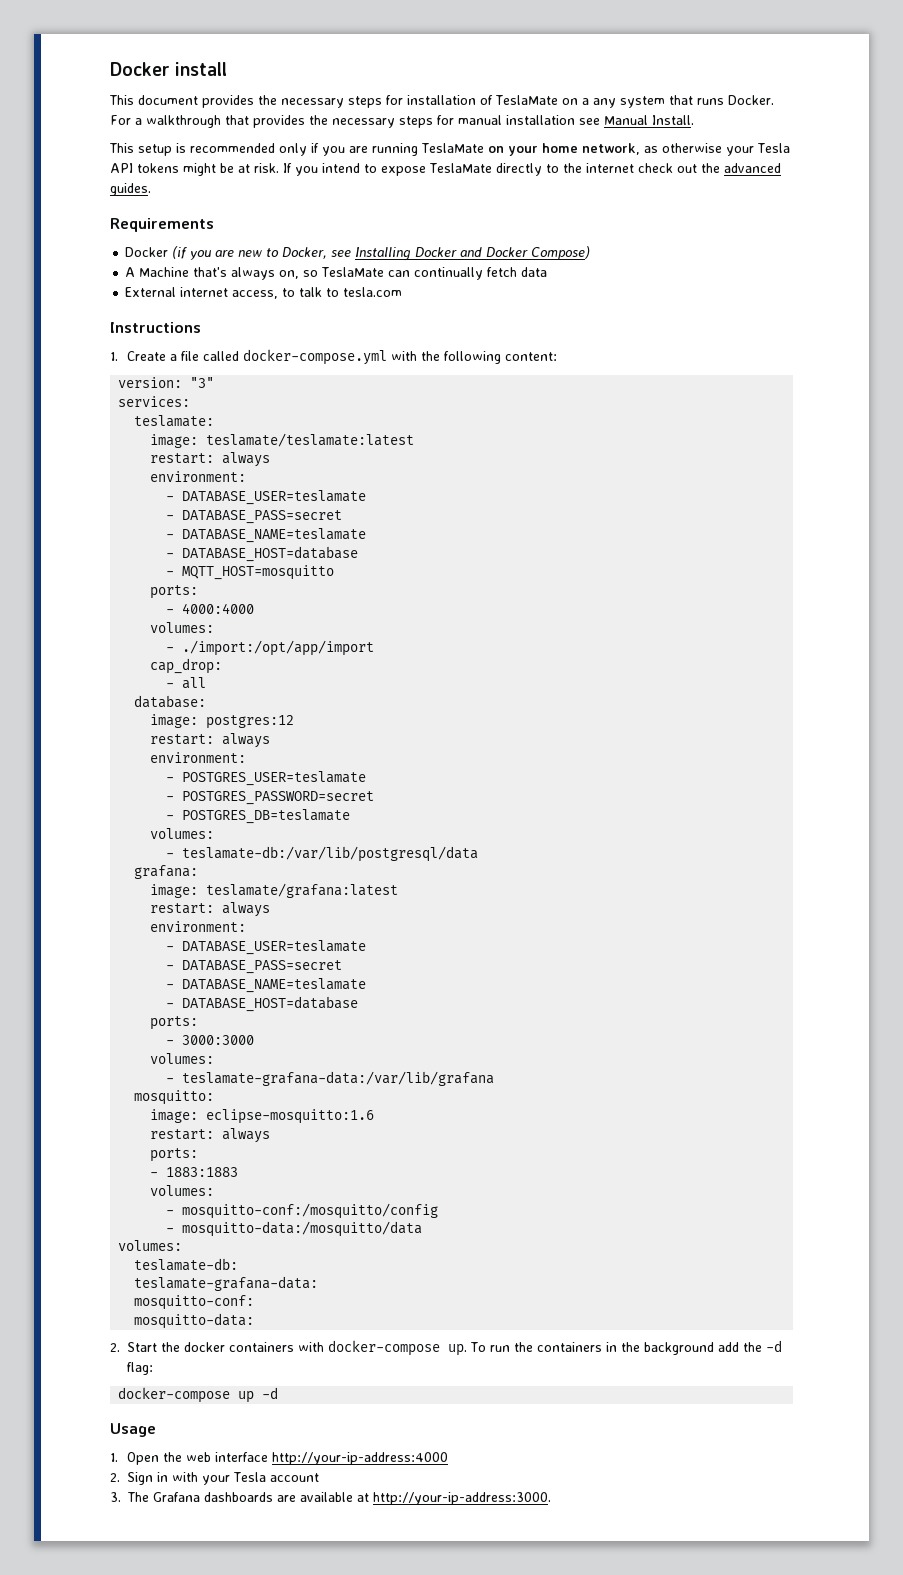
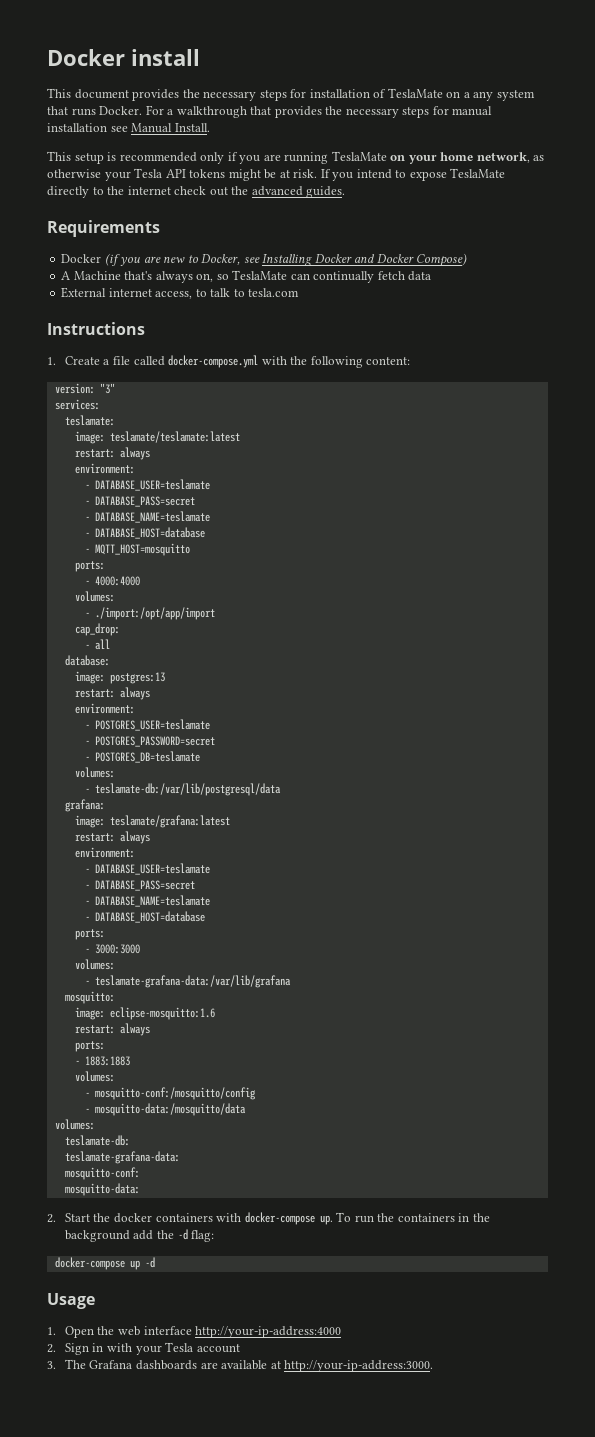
- image: postgres:12
+ image: postgres:13

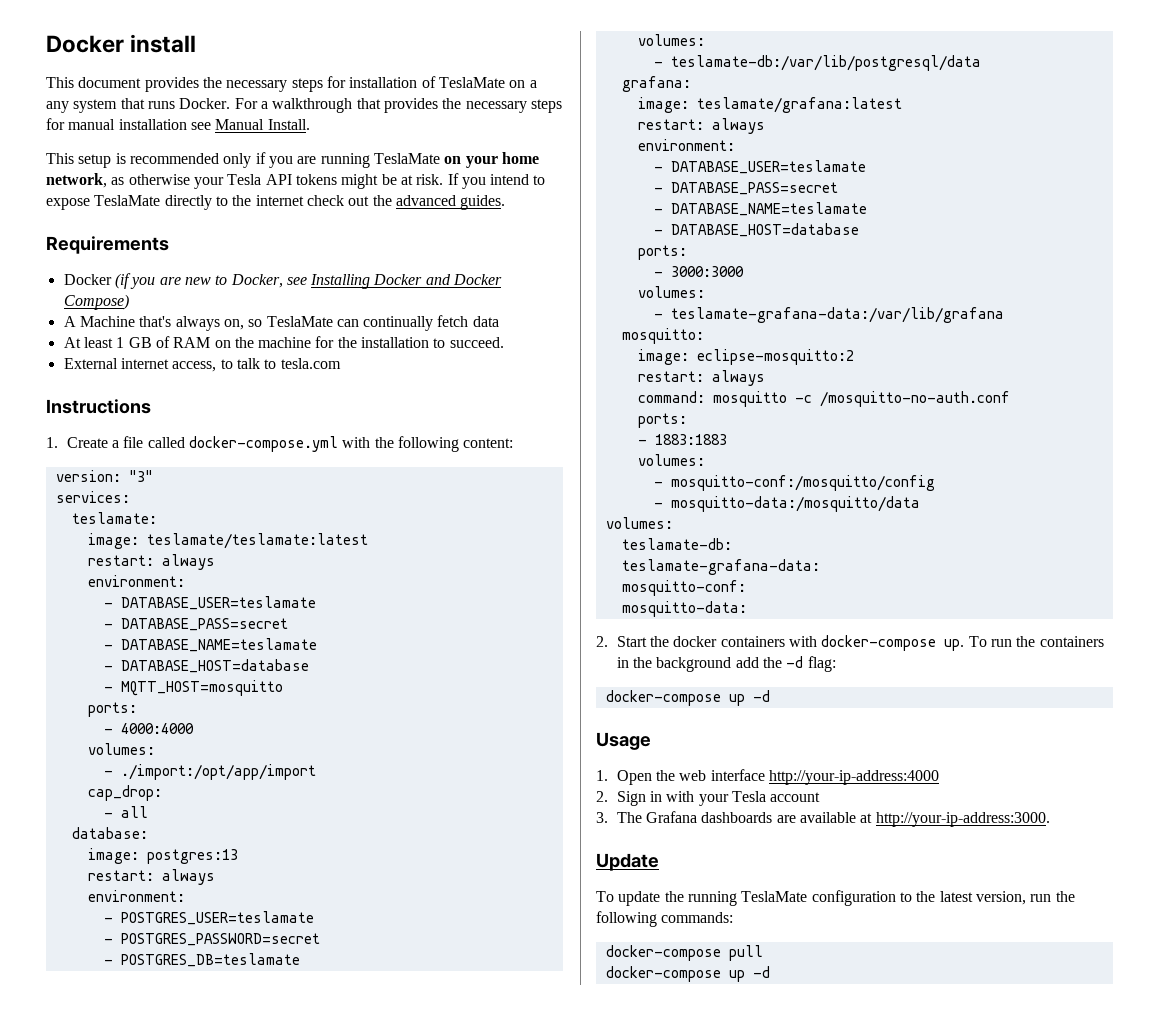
+ At least 1 GB of RAM on the machine for the installation to succeed.
- image: eclipse-mosquitto:1.6
+ image: eclipse-mosquitto:2
  restart: always
+ command: mosquitto -c /mosquitto-no-auth.conf
+ Update
+ To update the running TeslaMate configuration to the latest version, run the following commands:
+ docker-compose pull
+ docker-compose up -d

